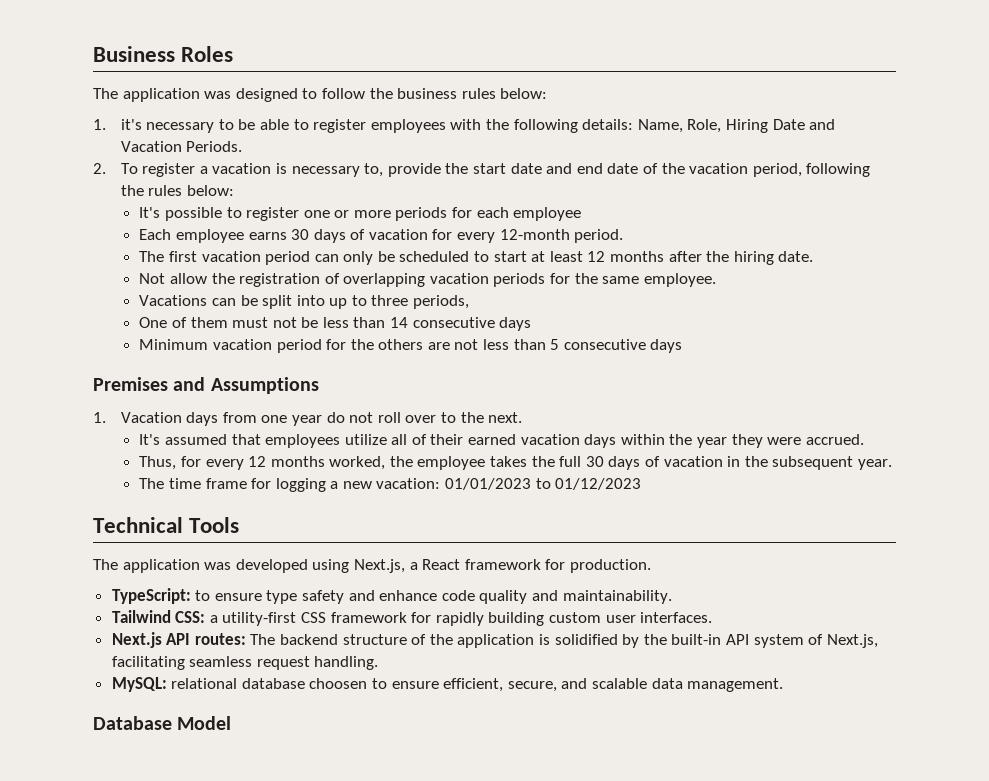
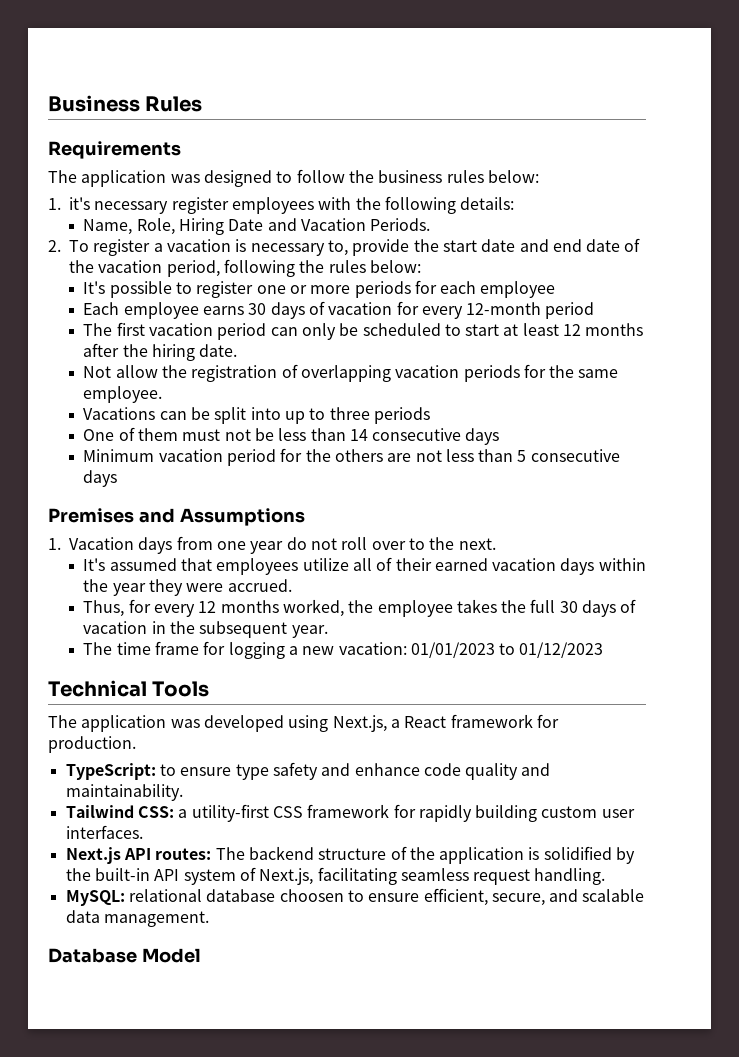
- Business Roles
+ Business Rules
+ Requirements
- 1. it's necessary to be able to register employees with the following details: Name, Role, Hiring Date and Vacation Periods.
+ 1. it's necessary register employees with the following details:
+ Name, Role, Hiring Date and Vacation Periods.
- Each employee earns 30 days of vacation for every 12-month period.
+ Each employee earns 30 days of vacation for every 12-month period
- Vacations can be split into up to three periods,
+ Vacations can be split into up to three periods

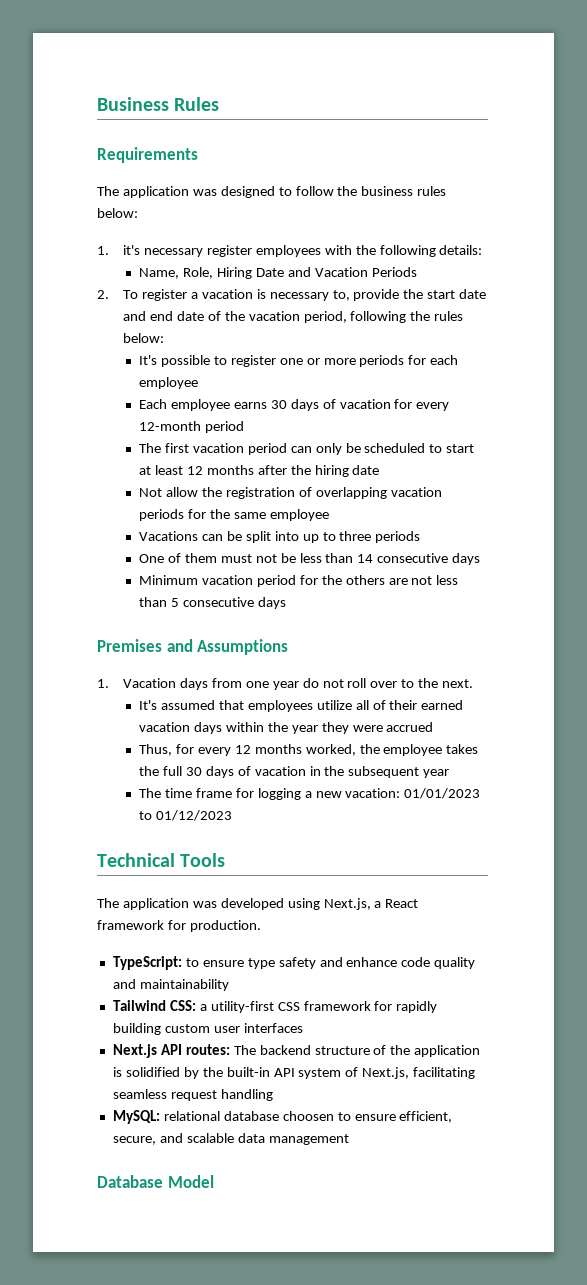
- Name, Role, Hiring Date and Vacation Periods.
+ Name, Role, Hiring Date and Vacation Periods
- The first vacation period can only be scheduled to start at least 12 months after the hiring date.
+ The first vacation period can only be scheduled to start at least 12 months after the hiring date
- Not allow the registration of overlapping vacation periods for the same employee.
+ Not allow the registration of overlapping vacation periods for the same employee
- It's assumed that employees utilize all of their earned vacation days within the year they were accrued.
+ It's assumed that employees utilize all of their earned vacation days within the year they were accrued
- Thus, for every 12 months worked, the employee takes the full 30 days of vacation in the subsequent year.
+ Thus, for every 12 months worked, the employee takes the full 30 days of vacation in the subsequent year
- TypeScript: to ensure type safety and enhance code quality and maintainability.
+ TypeScript: to ensure type safety and enhance code quality and maintainability
- Tailwind CSS: a utility-first CSS framework for rapidly building custom user interfaces.
+ Tailwind CSS: a utility-first CSS framework for rapidly building custom user interfaces
- Next.js API routes: The backend structure of the application is solidified by the built-in API system of Next.js, facilitating seamless request handling.
+ Next.js API routes: The backend structure of the application is solidified by the built-in API system of Next.js, facilitating seamless request handling
- MySQL: relational database choosen to ensure efficient, secure, and scalable data management.
+ MySQL: relational database choosen to ensure efficient, secure, and scalable data management

